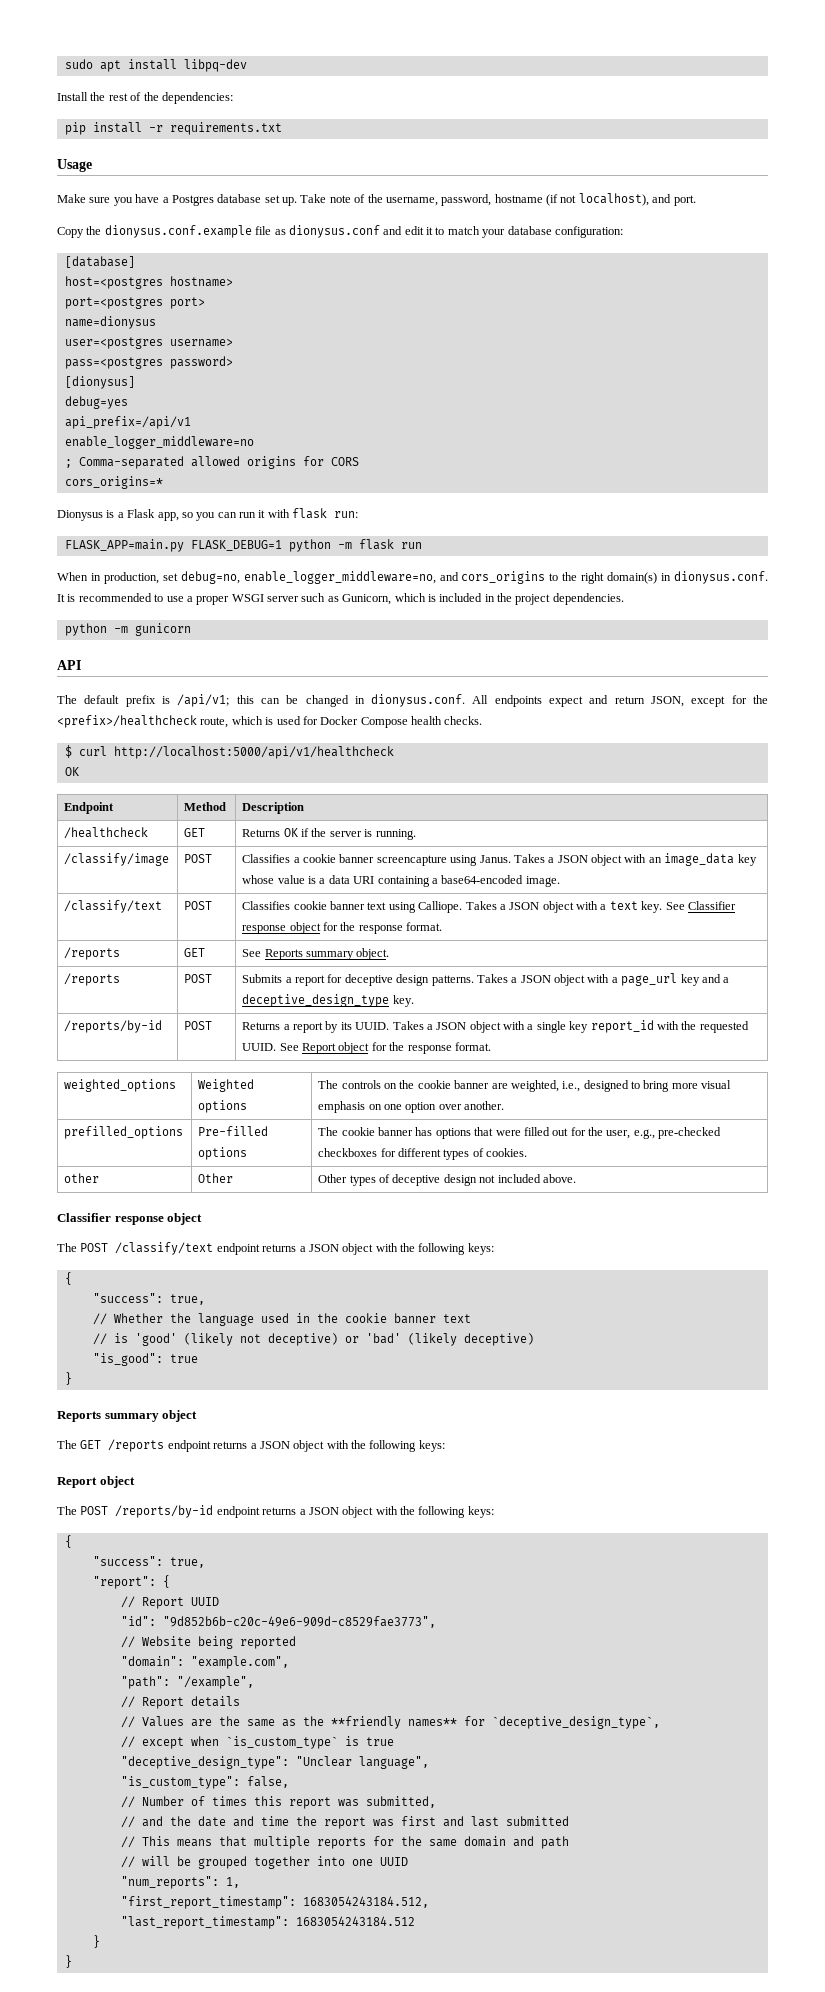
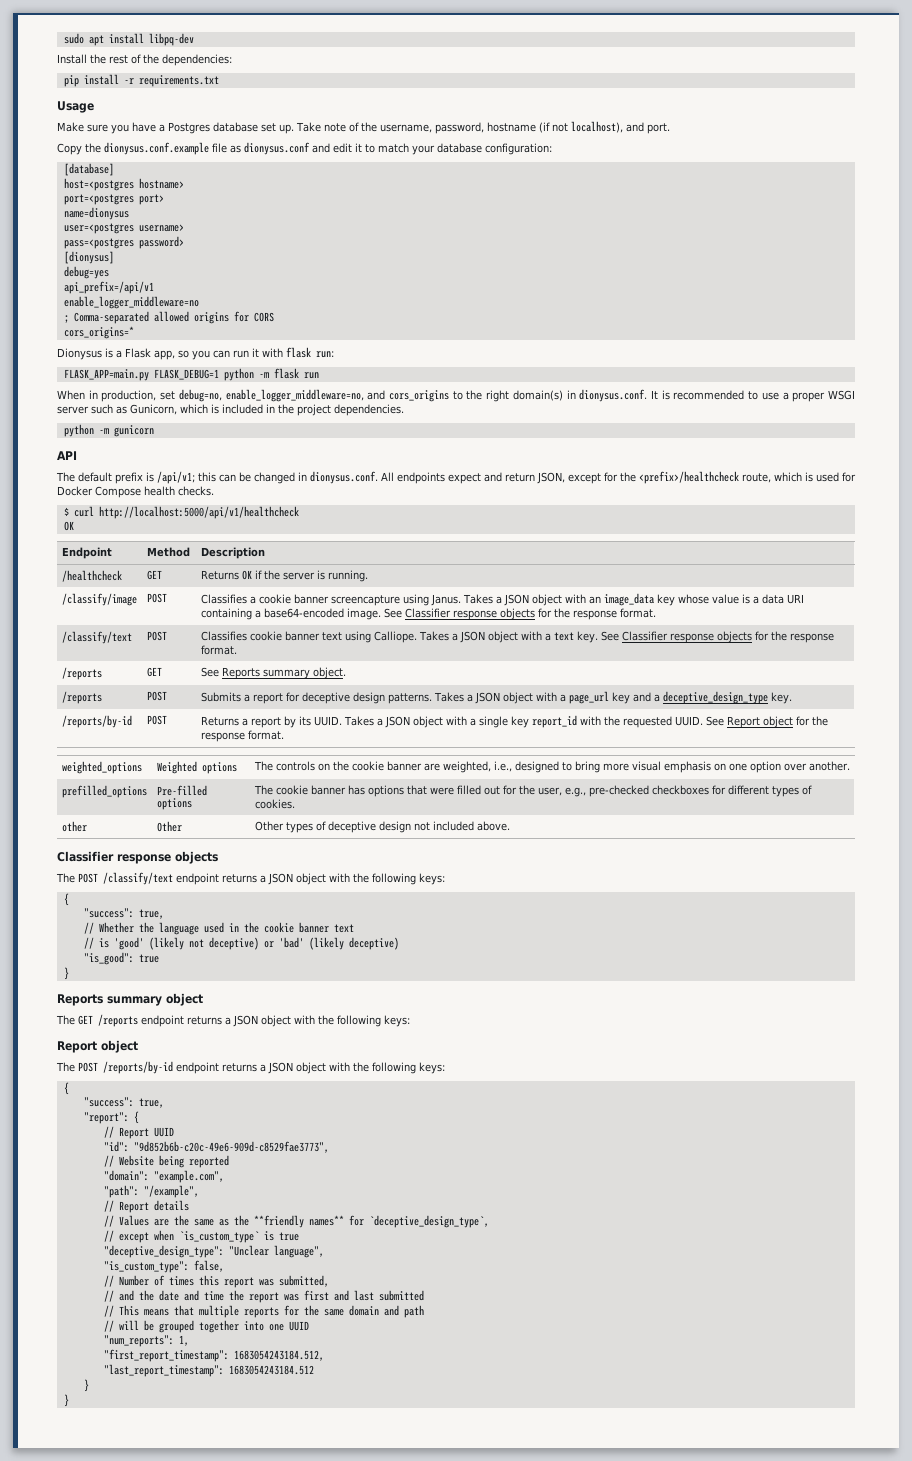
- /classify/image | POST | Classifies a cookie banner screencapture using Janus. Takes a JSON object with an image_data key whose value is a data URI containing a base64-encoded image.
+ /classify/image | POST | Classifies a cookie banner screencapture using Janus. Takes a JSON object with an image_data key whose value is a data URI containing a base64-encoded image. See Classifier response objects for the response format.
- /classify/text | POST | Classifies cookie banner text using Calliope. Takes a JSON object with a text key. See Classifier response object for the response format.
+ /classify/text | POST | Classifies cookie banner text using Calliope. Takes a JSON object with a text key. See Classifier response objects for the response format.
  other | Other | Other types of deceptive design not included above.
- Classifier response object
+ Classifier response objects

